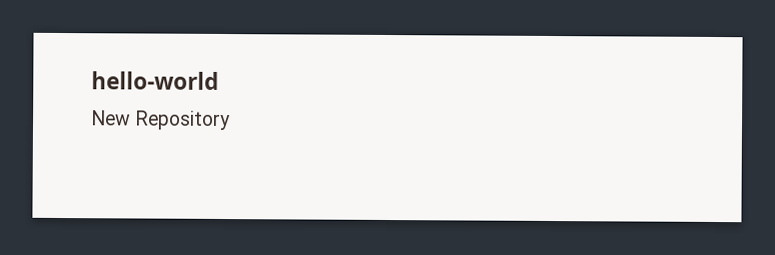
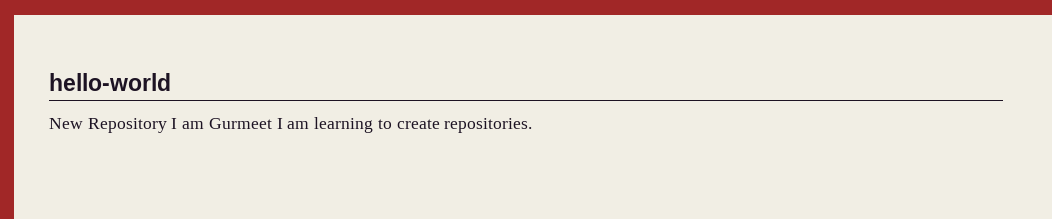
- New Repository
+ New Repository I am Gurmeet I am learning to create repositories.

